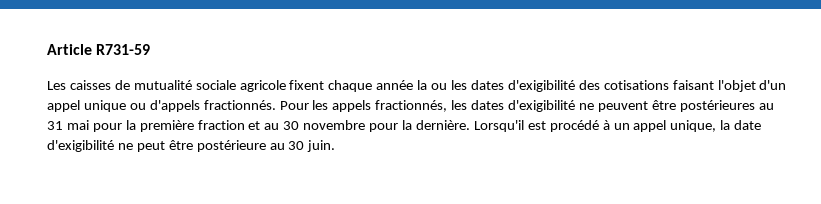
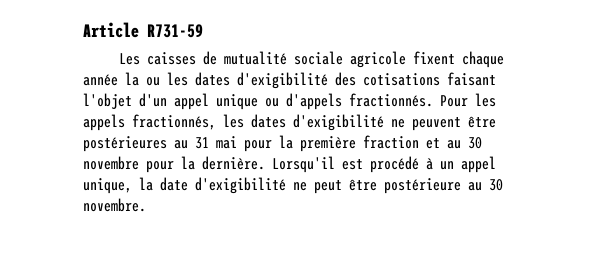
- Lorsqu'il est procédé à un appel unique, la date d'exigibilité ne peut être postérieure au 30 juin.
+ Lorsqu'il est procédé à un appel unique, la date d'exigibilité ne peut être postérieure au 30 novembre.

